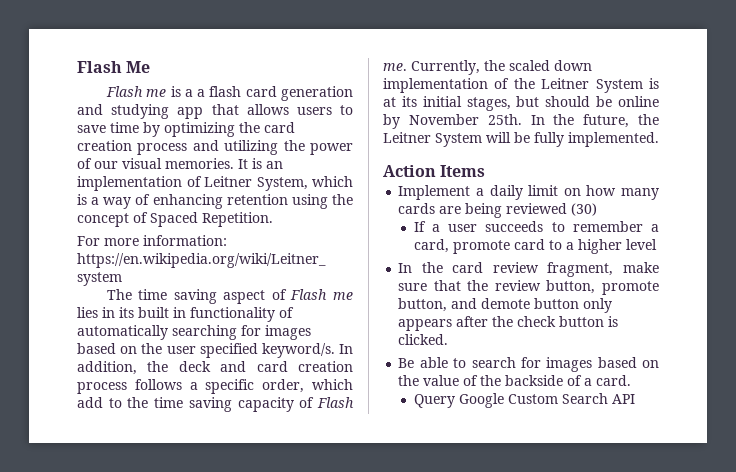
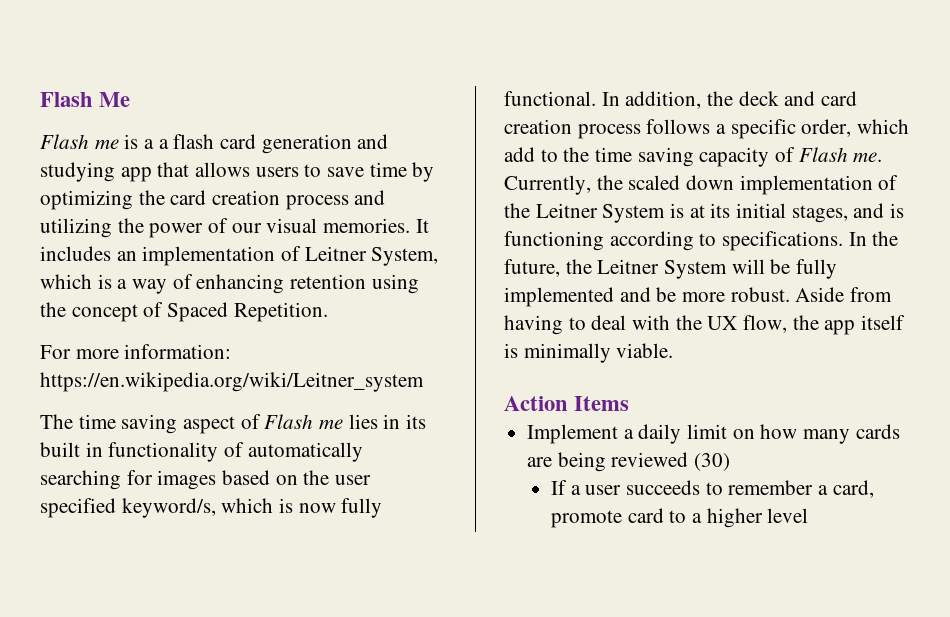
- It is an implementation of Leitner System, which is a way of enhancing retention using the concept of Spaced Repetition.
+ It includes an implementation of Leitner System, which is a way of enhancing retention using the concept of Spaced Repetition.
- The time saving aspect of Flash me lies in its built in functionality of automatically searching for images based on the user specified keyword/s.
+ The time saving aspect of Flash me lies in its built in functionality of automatically searching for images based on the user specified keyword/s, which is now fully functional.
- Currently, the scaled down implementation of the Leitner System is at its initial stages, but should be online by November 25th.
+ Currently, the scaled down implementation of the Leitner System is at its initial stages, and is functioning according to specifications.
- In the future, the Leitner System will be fully implemented.
+ In the future, the Leitner System will be fully implemented and be more robust. Aside from having to deal with the UX flow, the app itself is minimally viable.
- In the card review fragment, make sure that the review button, promote button, and demote button only appears after the check button is clicked.
- Be able to search for images based on the value of the backside of a card.
- Query Google Custom Search API

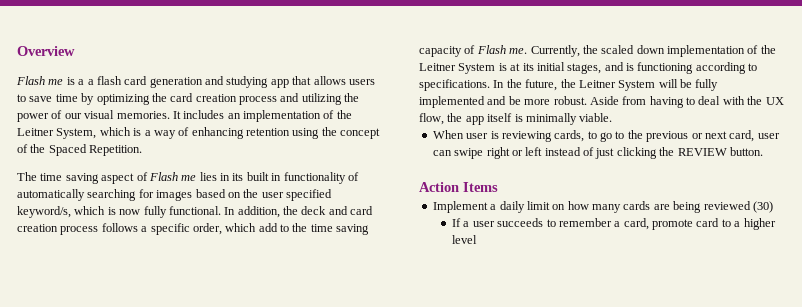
- Flash Me
+ Overview
- It includes an implementation of Leitner System, which is a way of enhancing retention using the concept of Spaced Repetition.
+ It includes an implementation of the Leitner System, which is a way of enhancing retention using the concept of the Spaced Repetition.
- For more information: https://en.wikipedia.org/wiki/Leitner_system
+ When user is reviewing cards, to go to the previous or next card, user can swipe right or left instead of just clicking the REVIEW button.

